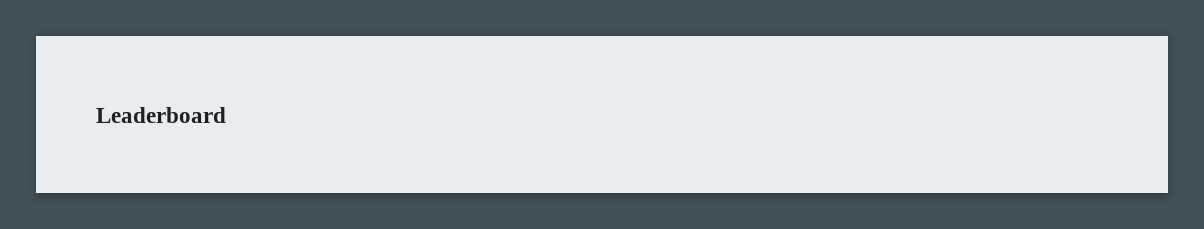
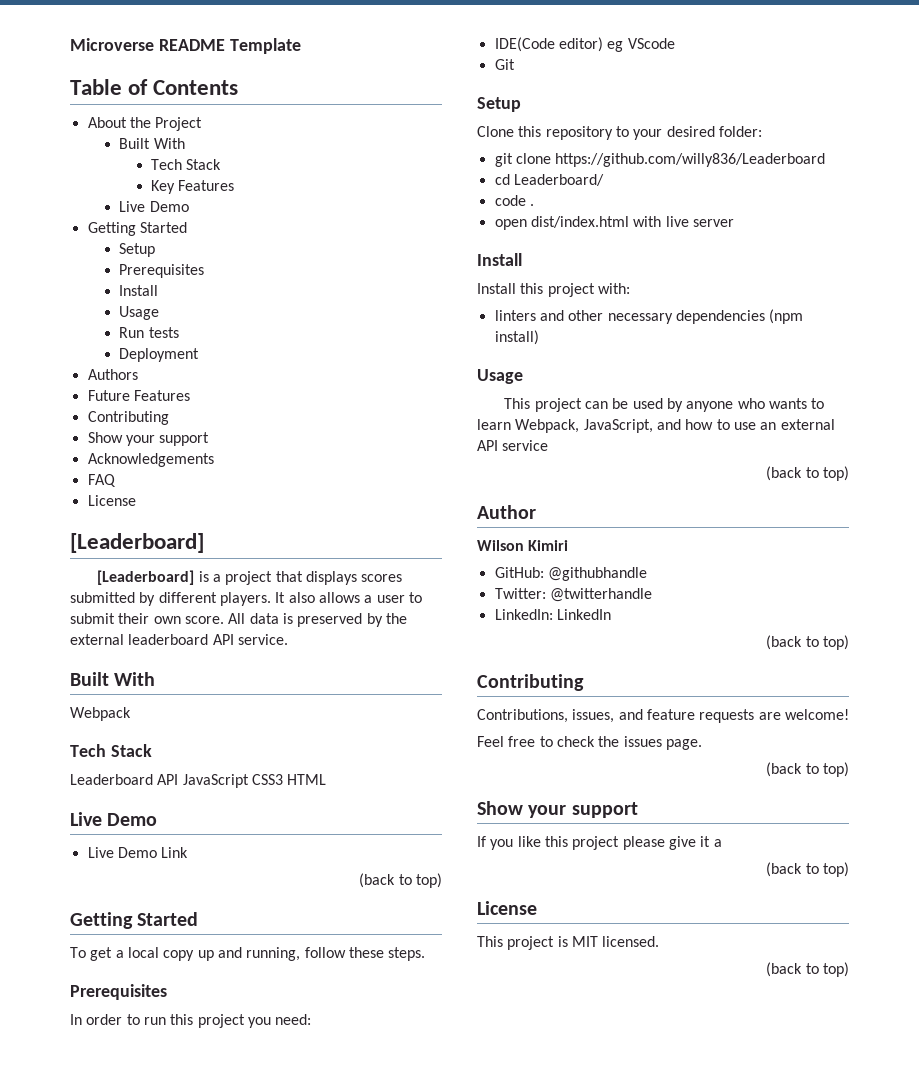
- Leaderboard
+ Microverse README Template
+ Table of Contents
+ About the Project
+ Built With
+ Tech Stack
+ Key Features
+ Live Demo
+ Getting Started
+ Setup
+ Prerequisites
+ Install
+ Usage
+ Run tests
+ Deployment
+ Authors
+ Future Features
+ Contributing
+ Show your support
+ Acknowledgements
+ FAQ
+ License
+ [Leaderboard]
+ [Leaderboard] is a project that displays scores submitted by different players. It also allows a user to submit their own score. All data is preserved by the external leaderboard API service.
+ Built With
+ Webpack
+ Tech Stack
+ Leaderboard API JavaScript CSS3 HTML
+ Live Demo
+ Live Demo Link
+ (back to top)
+ Getting Started
+ To get a local copy up and running, follow these steps.
+ Prerequisites
+ In order to run this project you need:
+ IDE(Code editor) eg VScode
+ Git
+ Setup
+ Clone this repository to your desired folder:
+ git clone https://github.com/willy836/Leaderboard
+ cd Leaderboard/
+ code .
+ open dist/index.html with live server
+ Install
+ Install this project with:
+ linters and other necessary dependencies (npm install)
+ Usage
+ This project can be used by anyone who wants to learn Webpack, JavaScript, and how to use an external API service
+ (back to top)
+ Author
+ Wilson Kimiri
+ GitHub: @githubhandle
+ Twitter: @twitterhandle
+ LinkedIn: LinkedIn
+ (back to top)
+ Contributing
+ Contributions, issues, and feature requests are welcome!
+ Feel free to check the issues page.
+ (back to top)
+ Show your support
+ If you like this project please give it a
+ (back to top)
+ License
+ This project is MIT licensed.
+ (back to top)

